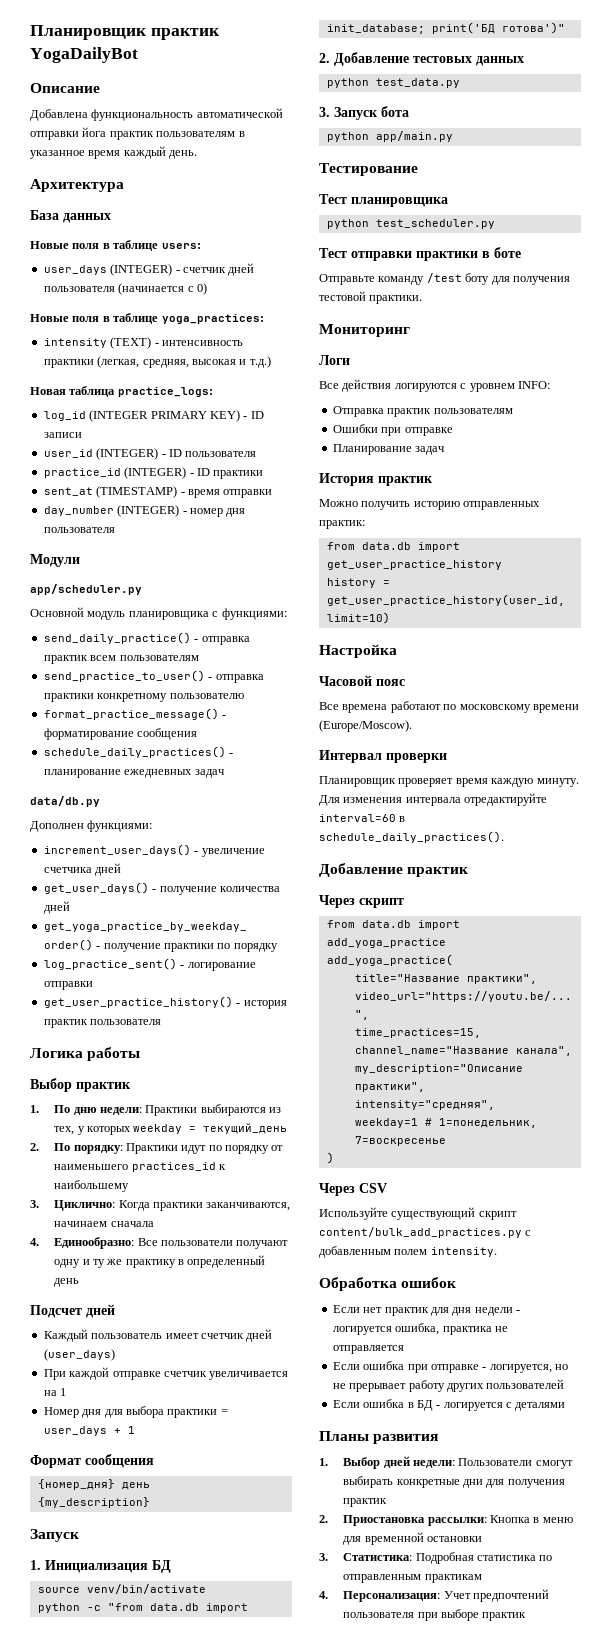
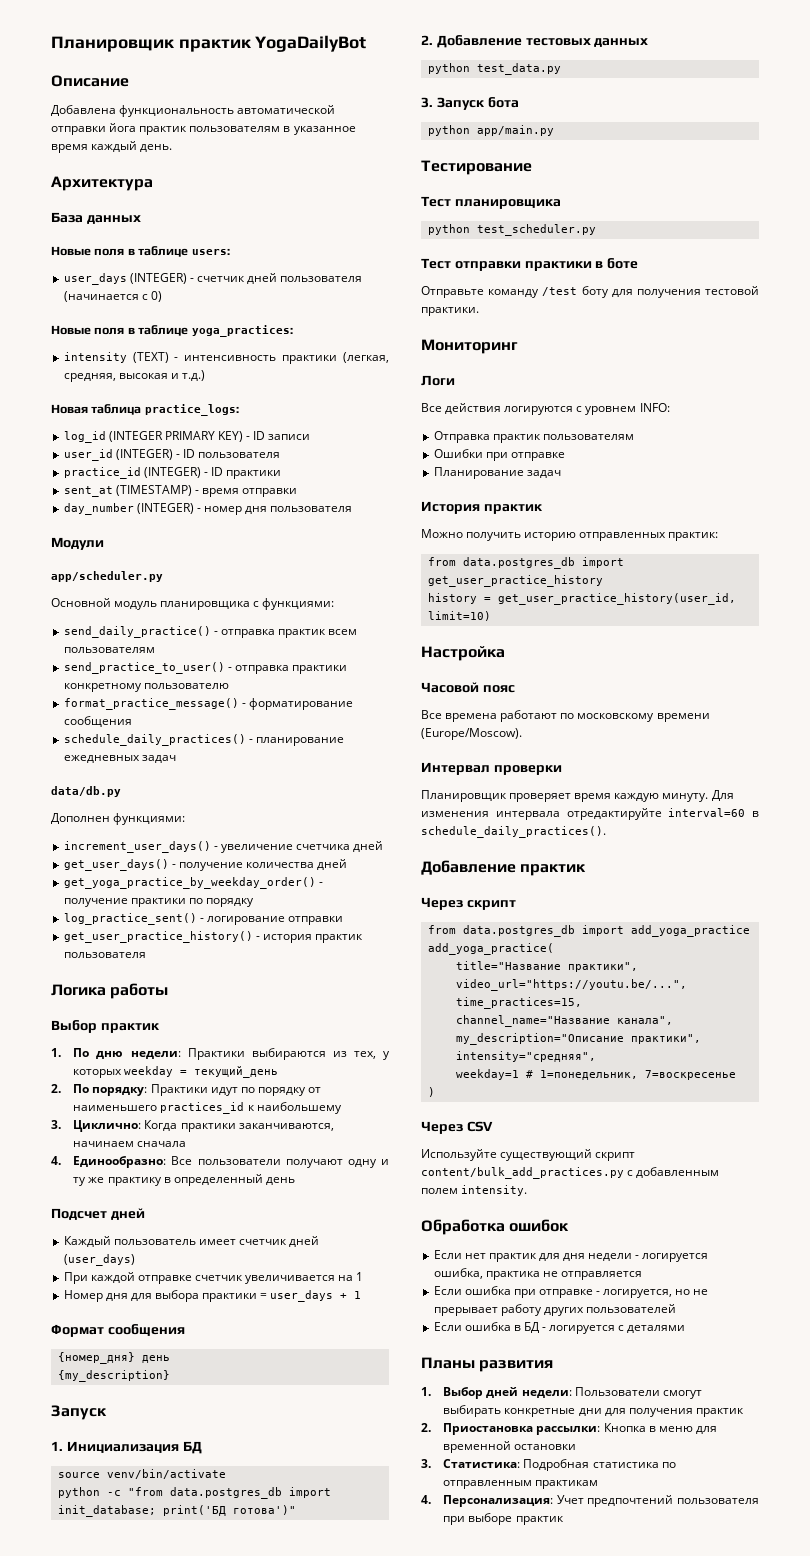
- python -c "from data.db import init_database; print('БД готова')"
+ python -c "from data.postgres_db import init_database; print('БД готова')"
- from data.db import get_user_practice_history
+ from data.postgres_db import get_user_practice_history
- from data.db import add_yoga_practice
+ from data.postgres_db import add_yoga_practice

